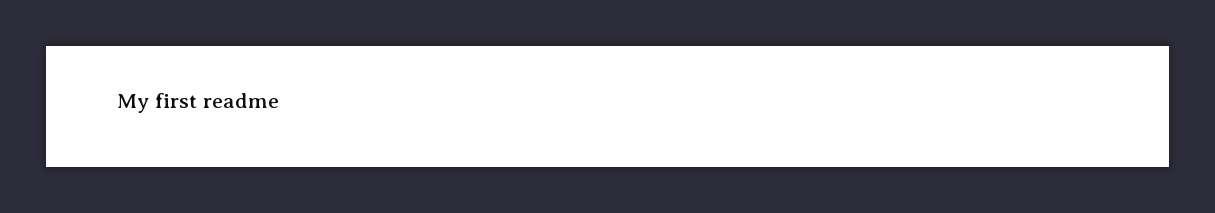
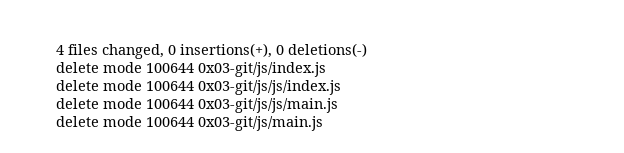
- My first readme
+ 4 files changed, 0 insertions(+), 0 deletions(-)
+ delete mode 100644 0x03-git/js/index.js
+ delete mode 100644 0x03-git/js/js/index.js
+ delete mode 100644 0x03-git/js/js/main.js
+ delete mode 100644 0x03-git/js/main.js

